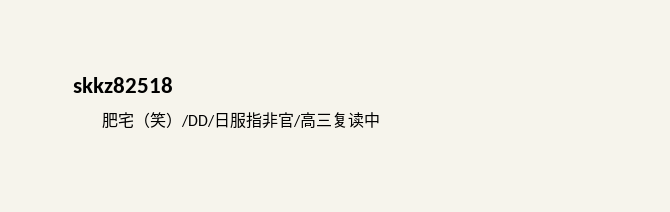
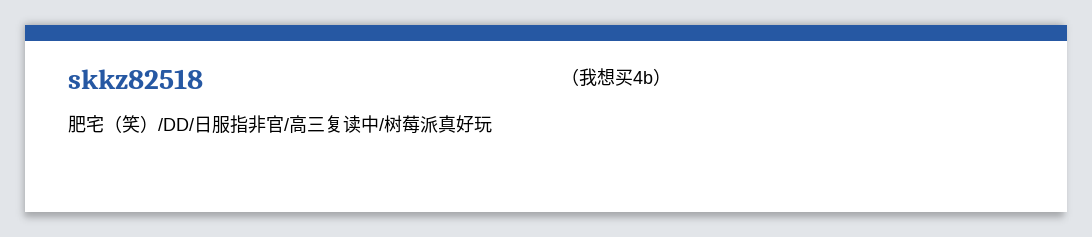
- 肥宅（笑）/DD/日服指非官/高三复读中
+ 肥宅（笑）/DD/日服指非官/高三复读中/树莓派真好玩（我想买4b）

